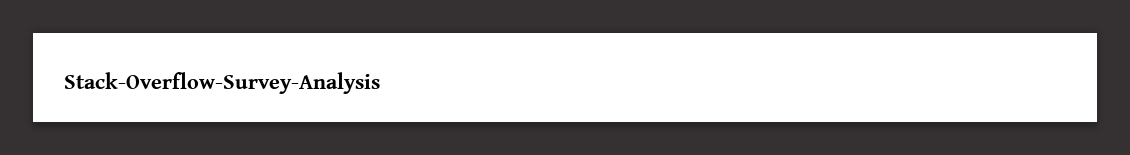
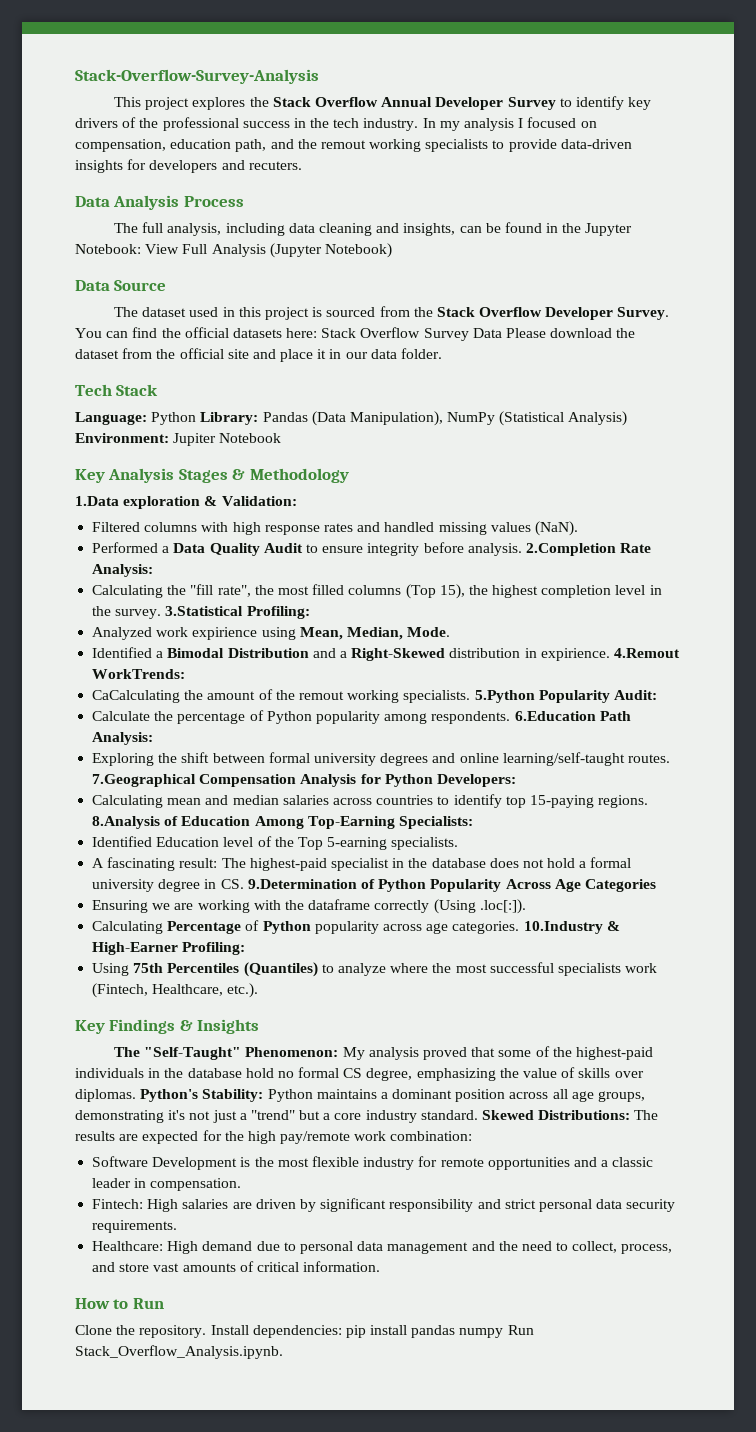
+ This project explores the Stack Overflow Annual Developer Survey to identify key drivers of the professional success in the tech industry. In my analysis I focused on compensation, education path, and the remout working specialists to provide data-driven insights for developers and recuters.
+ Data Analysis Process
+ The full analysis, including data cleaning and insights, can be found in the Jupyter Notebook: View Full Analysis (Jupyter Notebook)
+ Data Source
+ The dataset used in this project is sourced from the Stack Overflow Developer Survey. You can find the official datasets here: Stack Overflow Survey Data Please download the dataset from the official site and place it in our data folder.
+ Tech Stack
+ Language: Python Library: Pandas (Data Manipulation), NumPy (Statistical Analysis) Environment: Jupiter Notebook
+ Key Analysis Stages & Methodology
+ 1.Data exploration & Validation:
+ Filtered columns with high response rates and handled missing values (NaN).
+ Performed a Data Quality Audit to ensure integrity before analysis. 2.Completion Rate Analysis:
+ Calculating the "fill rate", the most filled columns (Top 15), the highest completion level in the survey. 3.Statistical Profiling:
+ Analyzed work expirience using Mean, Median, Mode.
+ Identified a Bimodal Distribution and a Right-Skewed distribution in expirience. 4.Remout WorkTrends:
+ CaCalculating the amount of the remout working specialists. 5.Python Popularity Audit:
+ Calculate the percentage of Python popularity among respondents. 6.Education Path Analysis:
+ Exploring the shift between formal university degrees and online learning/self-taught routes. 7.Geographical Compensation Analysis for Python Developers:
+ Calculating mean and median salaries across countries to identify top 15-paying regions. 8.Analysis of Education Among Top-Earning Specialists:
+ Identified Education level of the Top 5-earning specialists.
+ A fascinating result: The highest-paid specialist in the database does not hold a formal university degree in CS. 9.Determination of Python Popularity Across Age Categories
+ Ensuring we are working with the dataframe correctly (Using .loc[:]).
+ Calculating Percentage of Python popularity across age categories. 10.Industry & High-Earner Profiling:
+ Using 75th Percentiles (Quantiles) to analyze where the most successful specialists work (Fintech, Healthcare, etc.).
+ Key Findings & Insights
+ The "Self-Taught" Phenomenon: My analysis proved that some of the highest-paid individuals in the database hold no formal CS degree, emphasizing the value of skills over diplomas. Python's Stability: Python maintains a dominant position across all age groups, demonstrating it's not just a "trend" but a core industry standard. Skewed Distributions: The results are expected for the high pay/remote work combination:
+ Software Development is the most flexible industry for remote opportunities and a classic leader in compensation.
+ Fintech: High salaries are driven by significant responsibility and strict personal data security requirements.
+ Healthcare: High demand due to personal data management and the need to collect, process, and store vast amounts of critical information.
+ How to Run
+ Clone the repository. Install dependencies: pip install pandas numpy Run Stack_Overflow_Analysis.ipynb.

